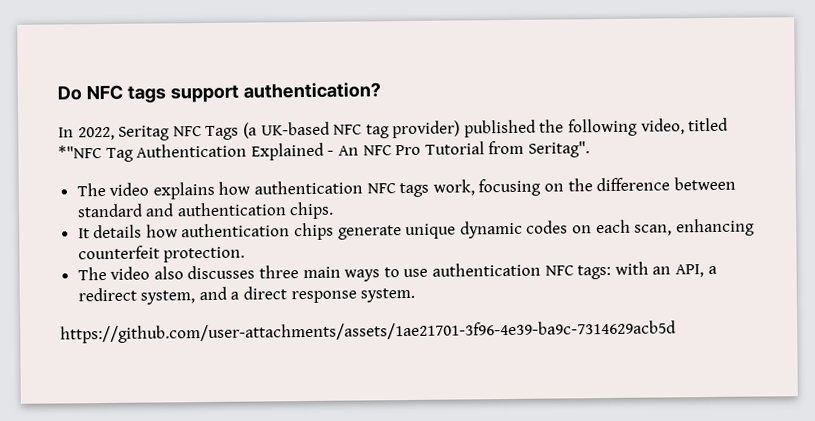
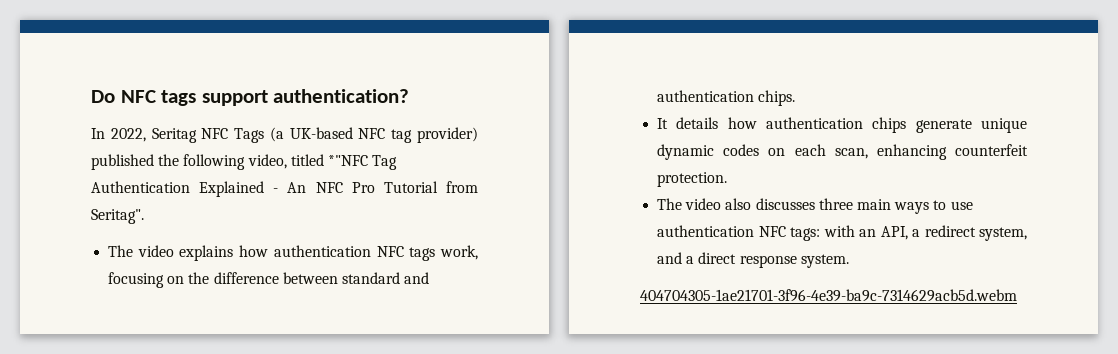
- https://github.com/user-attachments/assets/1ae21701-3f96-4e39-ba9c-7314629acb5d
+ 404704305-1ae21701-3f96-4e39-ba9c-7314629acb5d.webm

